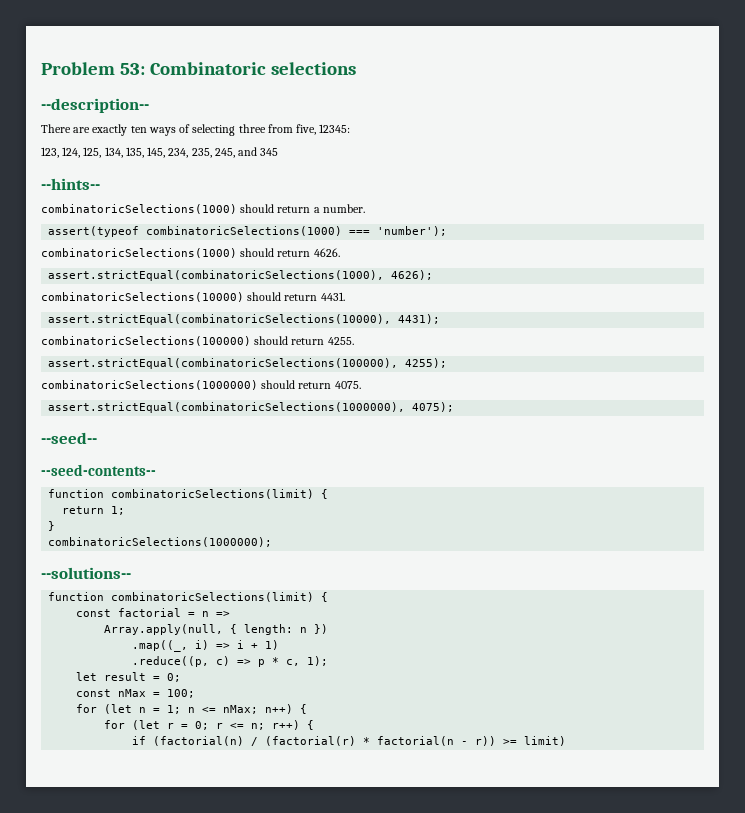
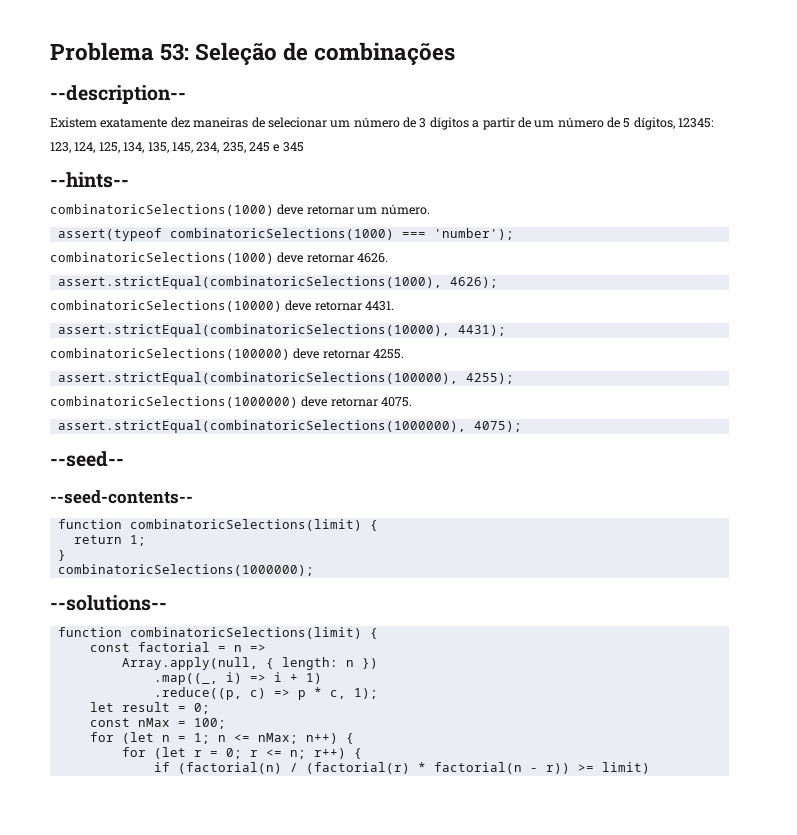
- Problem 53: Combinatoric selections
+ Problema 53: Seleção de combinações
  --description--
- There are exactly ten ways of selecting three from five, 12345:
+ Existem exatamente dez maneiras de selecionar um número de 3 dígitos a partir de um número de 5 dígitos, 12345:
- 123, 124, 125, 134, 135, 145, 234, 235, 245, and 345
+ 123, 124, 125, 134, 135, 145, 234, 235, 245 e 345
- combinatoricSelections(1000) should return a number.
+ combinatoricSelections(1000) deve retornar um número.
- combinatoricSelections(1000) should return 4626.
+ combinatoricSelections(1000) deve retornar 4626.
- combinatoricSelections(10000) should return 4431.
+ combinatoricSelections(10000) deve retornar 4431.
- combinatoricSelections(100000) should return 4255.
+ combinatoricSelections(100000) deve retornar 4255.
- combinatoricSelections(1000000) should return 4075.
+ combinatoricSelections(1000000) deve retornar 4075.

